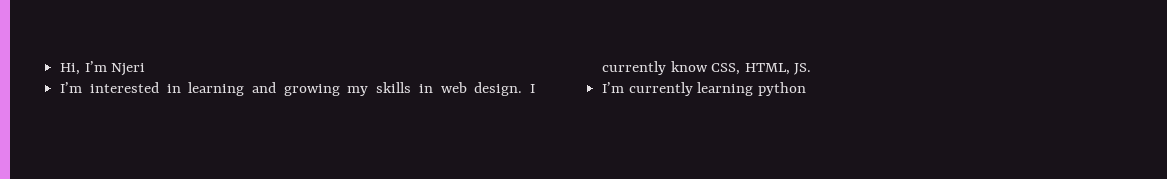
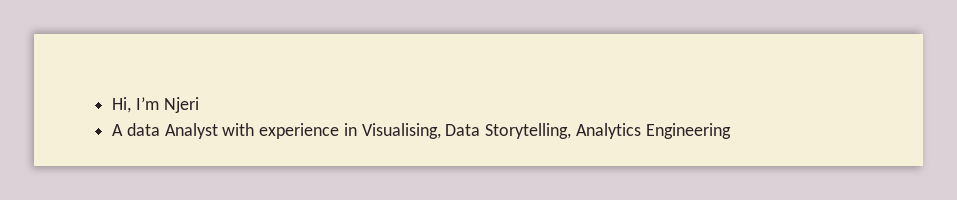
- I’m interested in learning and growing my skills in web design. I currently know CSS, HTML, JS.
- I’m currently learning python
+ A data Analyst with experience in Visualising, Data Storytelling, Analytics Engineering

